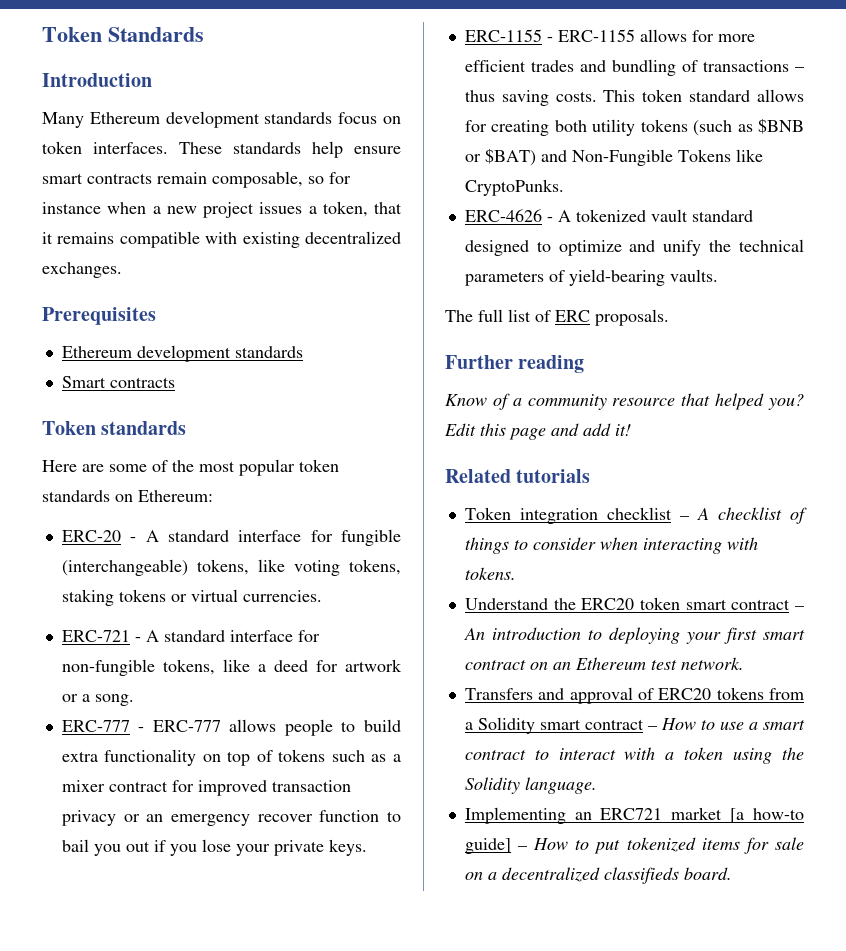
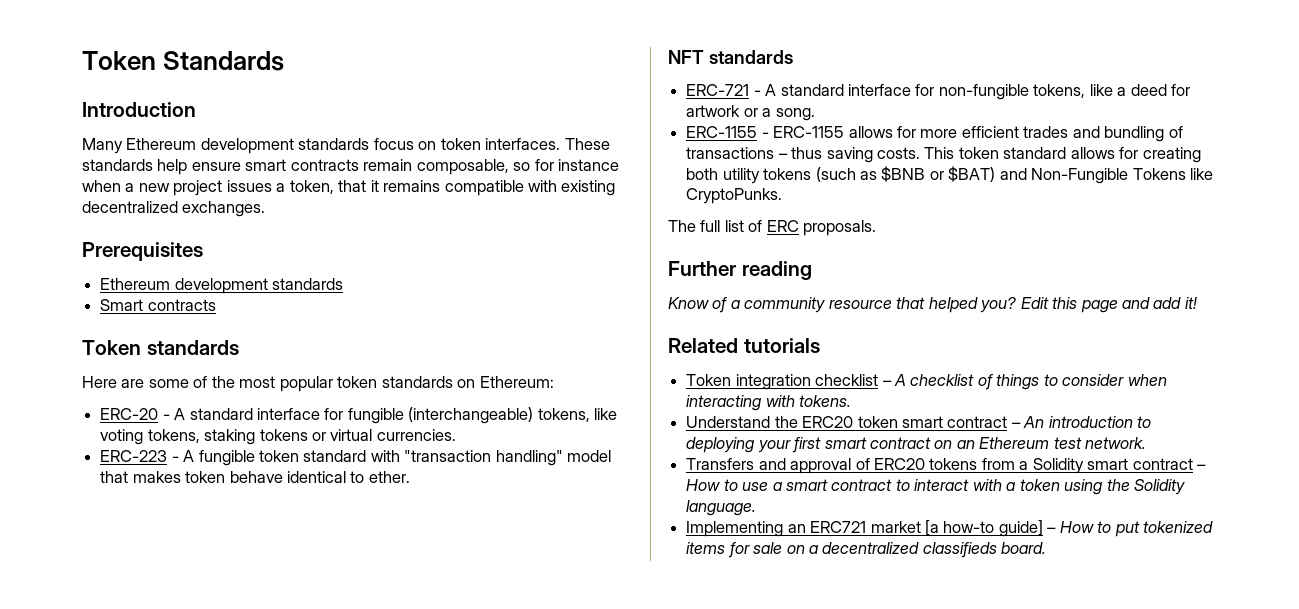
+ ERC-223 - A fungible token standard with "transaction handling" model that makes token behave identical to ether.
+ NFT standards
- ERC-777 - ERC-777 allows people to build extra functionality on top of tokens such as a mixer contract for improved transaction privacy or an emergency recover function to bail you out if you lose your private keys.
- ERC-4626 - A tokenized vault standard designed to optimize and unify the technical parameters of yield-bearing vaults.

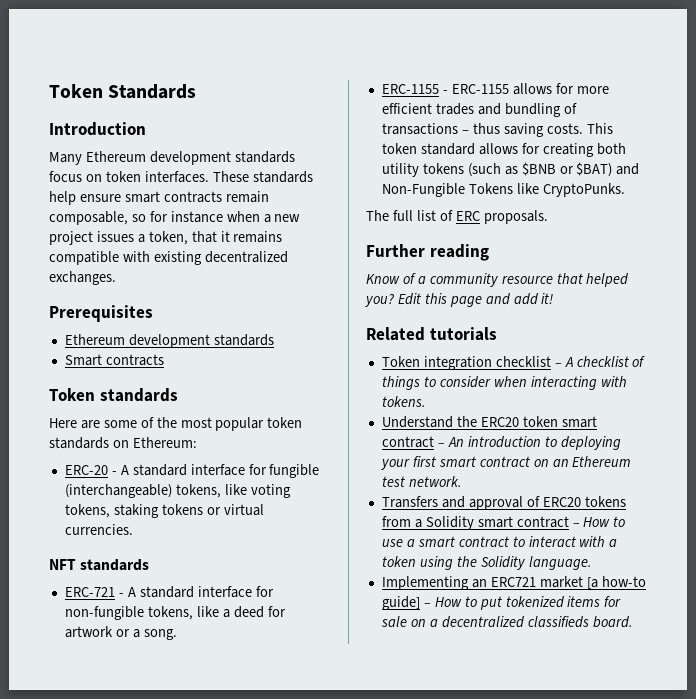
- ERC-223 - A fungible token standard with "transaction handling" model that makes token behave identical to ether.

